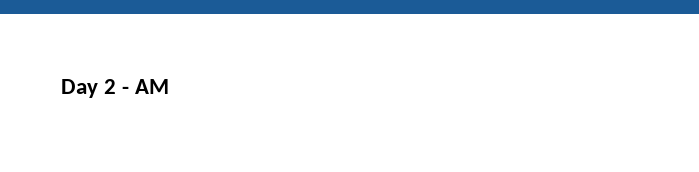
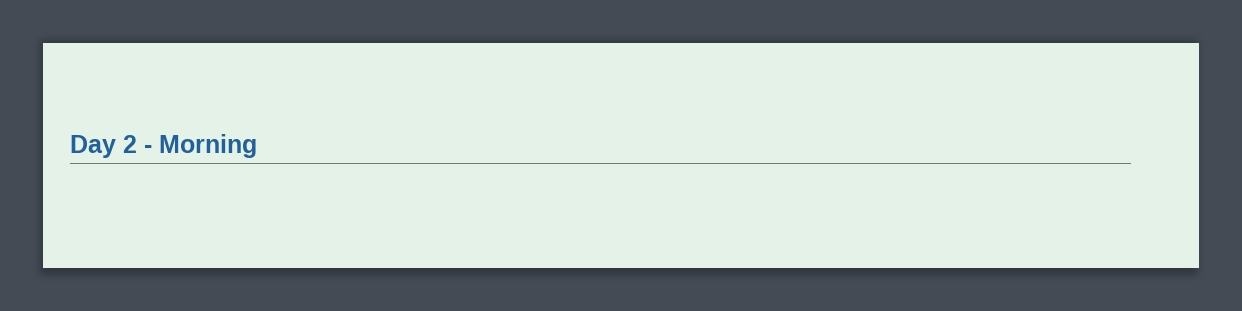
- Day 2 - AM
+ Day 2 - Morning

